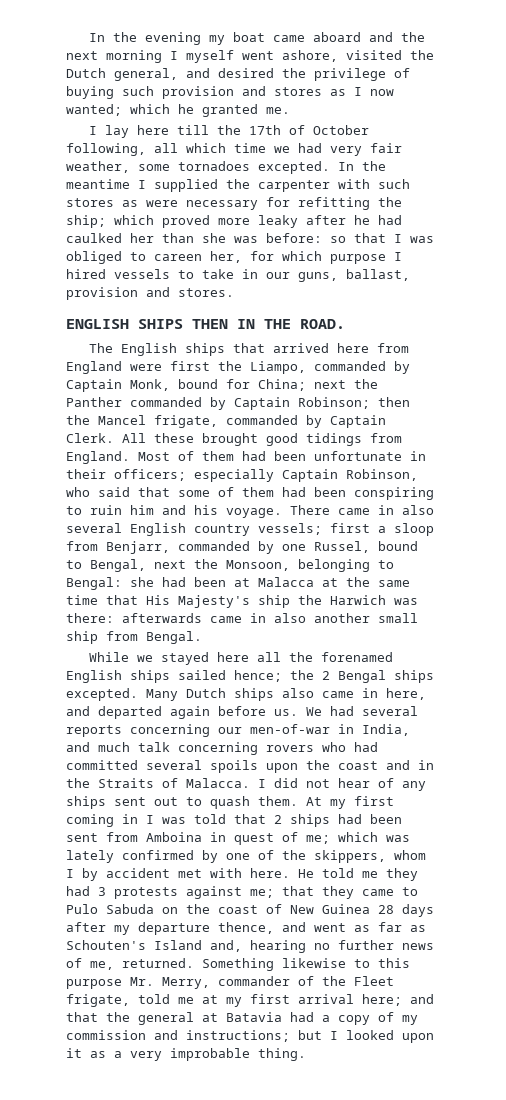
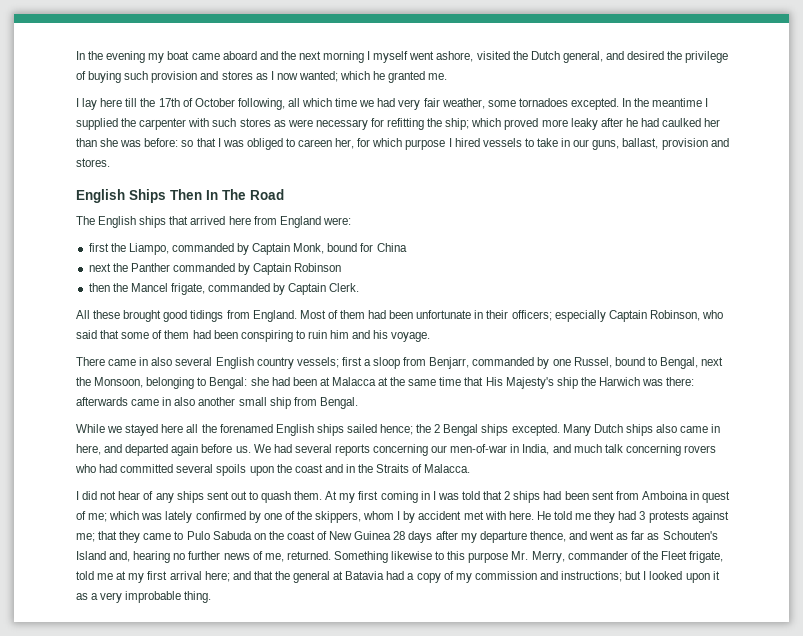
- ENGLISH SHIPS THEN IN THE ROAD.
+ English Ships Then In The Road
- The English ships that arrived here from England were first the Liampo, commanded by Captain Monk, bound for China; next the Panther commanded by Captain Robinson; then the Mancel frigate, commanded by Captain Clerk. All these brought good tidings from England.
+ The English ships that arrived here from England were:
+ first the Liampo, commanded by Captain Monk, bound for China
+ next the Panther commanded by Captain Robinson
+ then the Mancel frigate, commanded by Captain Clerk.
+ All these brought good tidings from England.
- especially Captain Robinson, who said that some of them had been conspiring to ruin him and his voyage. There came in also several English country vessels;
+ especially Captain Robinson, who said that some of them had been conspiring to ruin him and his voyage.
+ There came in also several English country vessels;
- We had several reports concerning our men-of-war in India, and much talk concerning rovers who had committed several spoils upon the coast and in the Straits of Malacca. I did not hear of any ships sent out to quash them.
+ We had several reports concerning our men-of-war in India, and much talk concerning rovers who had committed several spoils upon the coast and in the Straits of Malacca.
+ I did not hear of any ships sent out to quash them.

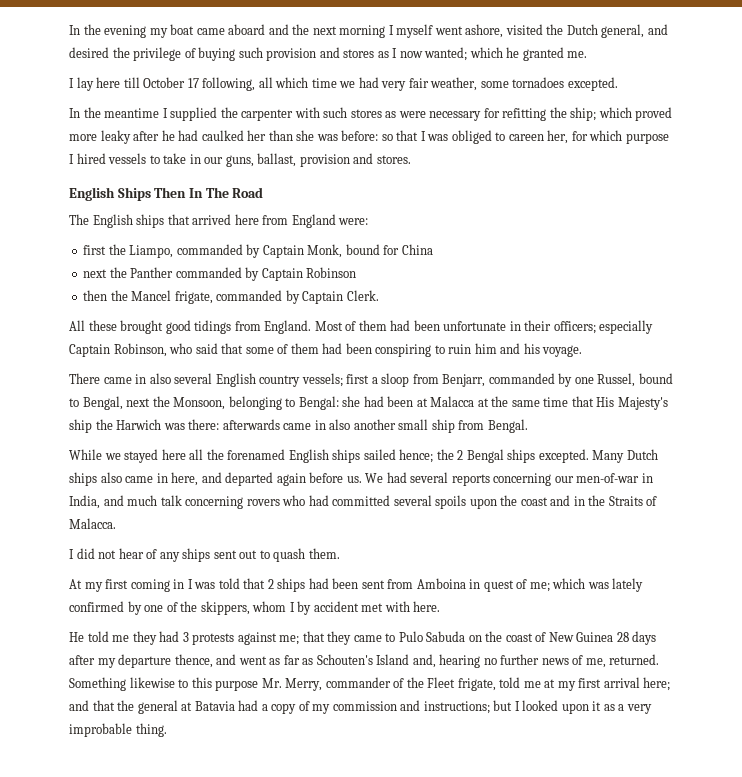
- I lay here till the 17th of October following, all which time we had very fair weather, some tornadoes excepted. In the meantime I supplied the carpenter with such stores as were necessary for refitting the ship;
+ I lay here till October 17 following, all which time we had very fair weather, some tornadoes excepted.
+ In the meantime I supplied the carpenter with such stores as were necessary for refitting the ship;
- I did not hear of any ships sent out to quash them. At my first coming in I was told that 2 ships had been sent from Amboina in quest of me;
+ I did not hear of any ships sent out to quash them.
+ At my first coming in I was told that 2 ships had been sent from Amboina in quest of me;
- which was lately confirmed by one of the skippers, whom I by accident met with here. He told me they had 3 protests against me;
+ which was lately confirmed by one of the skippers, whom I by accident met with here.
+ He told me they had 3 protests against me;

